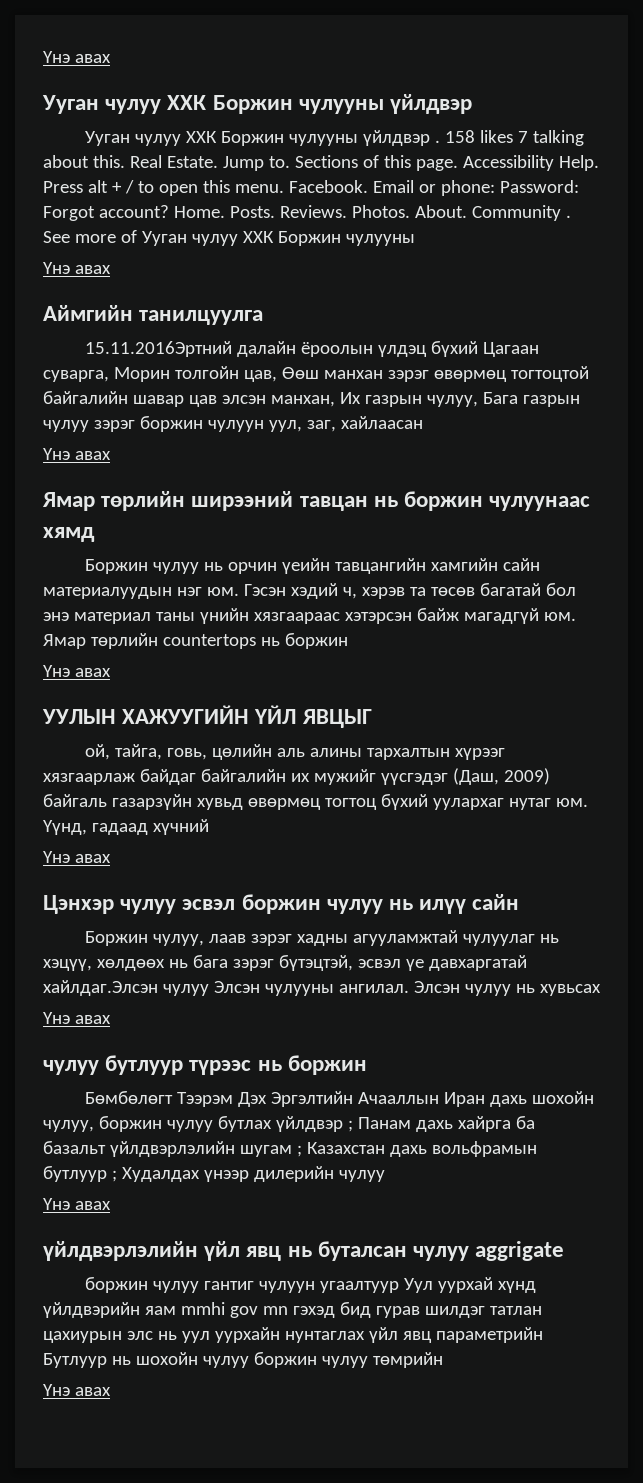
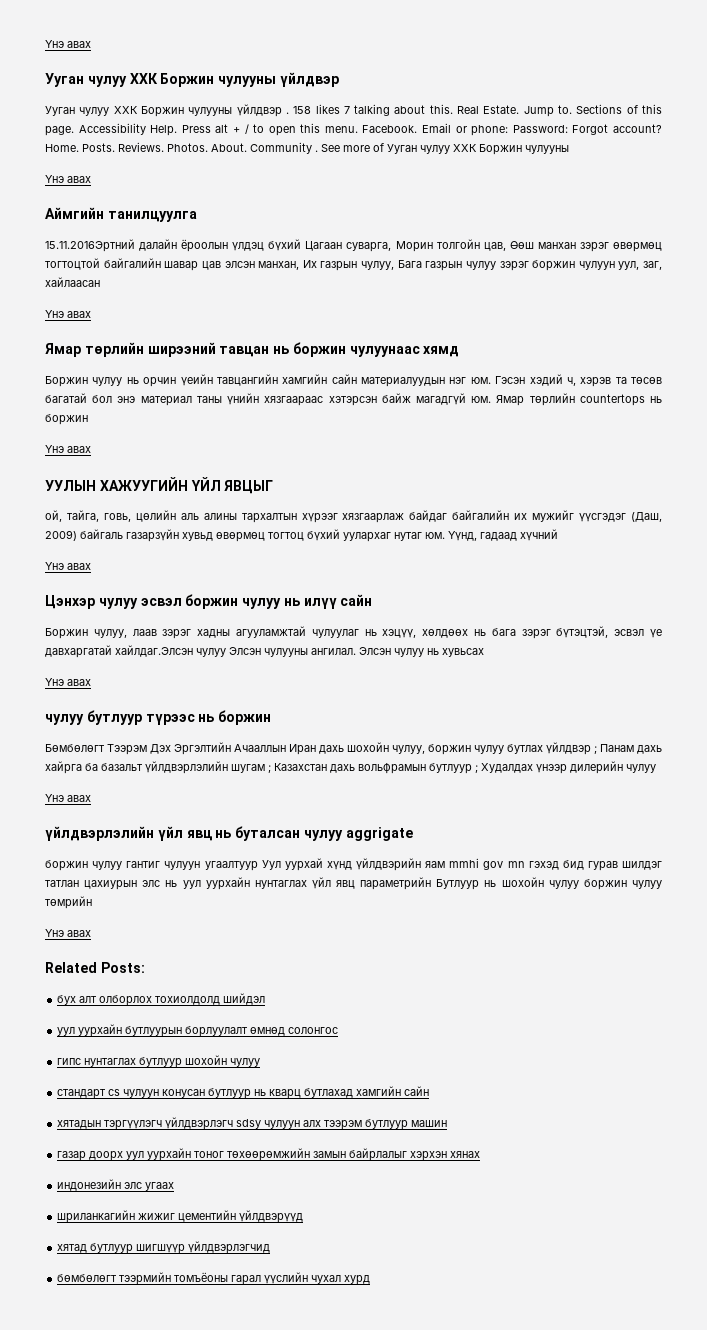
+ Related Posts:
+ бух алт олборлох тохиолдолд шийдэл
+ уул уурхайн бутлуурын борлуулалт өмнөд солонгос
+ гипс нунтаглах бутлуур шохойн чулуу
+ стандарт cs чулуун конусан бутлуур нь кварц бутлахад хамгийн сайн
+ хятадын тэргүүлэгч үйлдвэрлэгч sdsy чулуун алх тээрэм бутлуур машин
+ газар доорх уул уурхайн тоног төхөөрөмжийн замын байрлалыг хэрхэн хянах
+ индонезийн элс угаах
+ шриланкагийн жижиг цементийн үйлдвэрүүд
+ хятад бутлуур шигшүүр үйлдвэрлэгчид
+ бөмбөлөгт тээрмийн томъёоны гарал үүслийн чухал хурд

